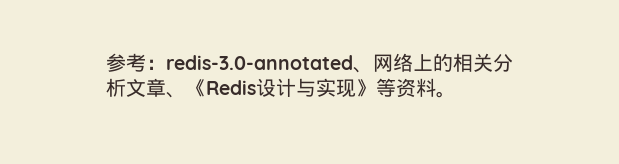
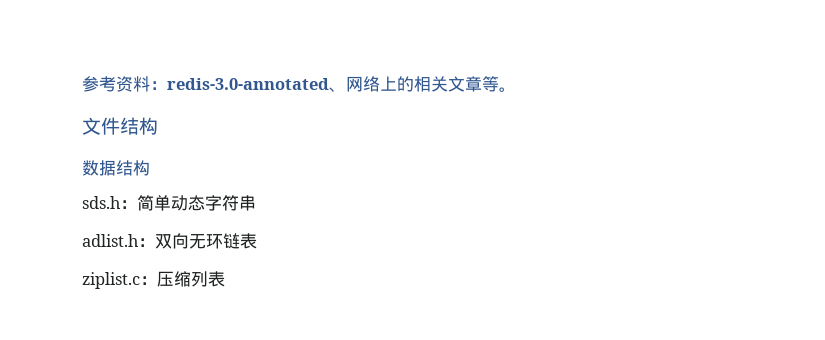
- 参考：redis-3.0-annotated、网络上的相关分析文章、《Redis设计与实现》等资料。
+ 参考资料：redis-3.0-annotated、网络上的相关文章等。
+ 文件结构
+ 数据结构
+ sds.h：简单动态字符串
+ adlist.h：双向无环链表
+ ziplist.c：压缩列表

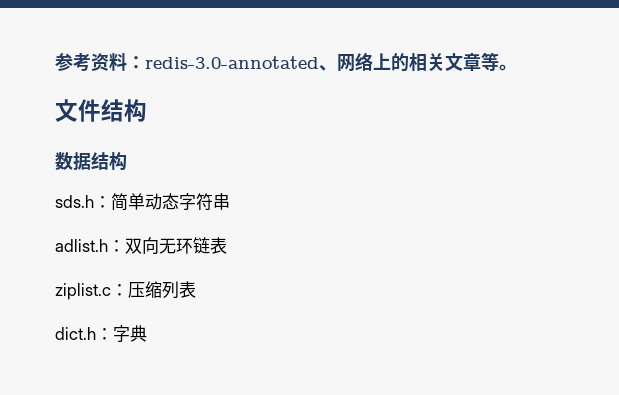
+ dict.h：字典

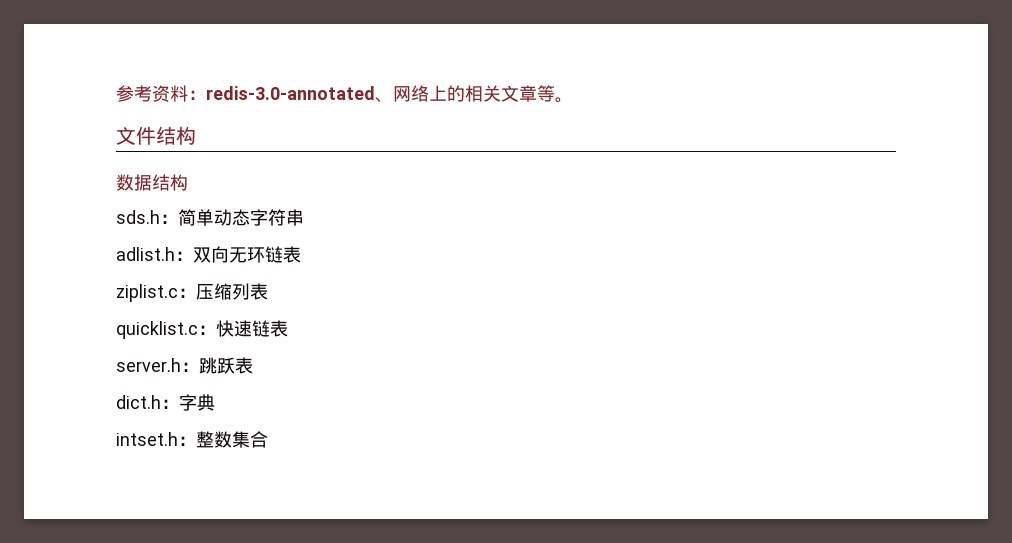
+ quicklist.c：快速链表
+ server.h：跳跃表
+ intset.h：整数集合

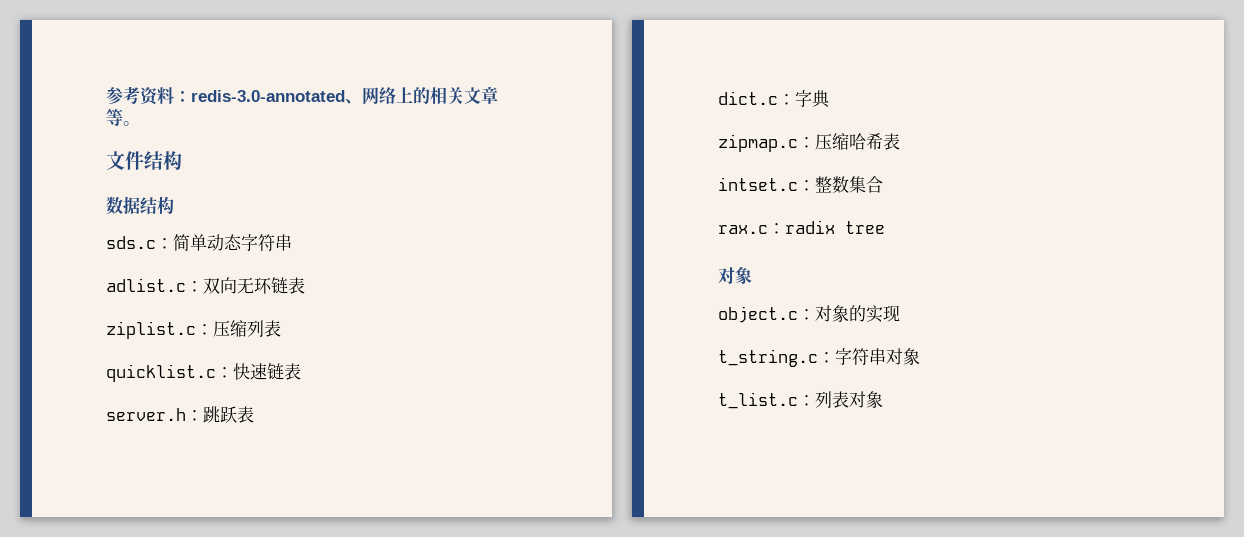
- sds.h：简单动态字符串
+ sds.c：简单动态字符串
- adlist.h：双向无环链表
+ adlist.c：双向无环链表
- dict.h：字典
+ dict.c：字典
- intset.h：整数集合
+ zipmap.c：压缩哈希表
+ intset.c：整数集合
+ rax.c：radix tree
+ 对象
+ object.c：对象的实现
+ t_string.c：字符串对象
+ t_list.c：列表对象

